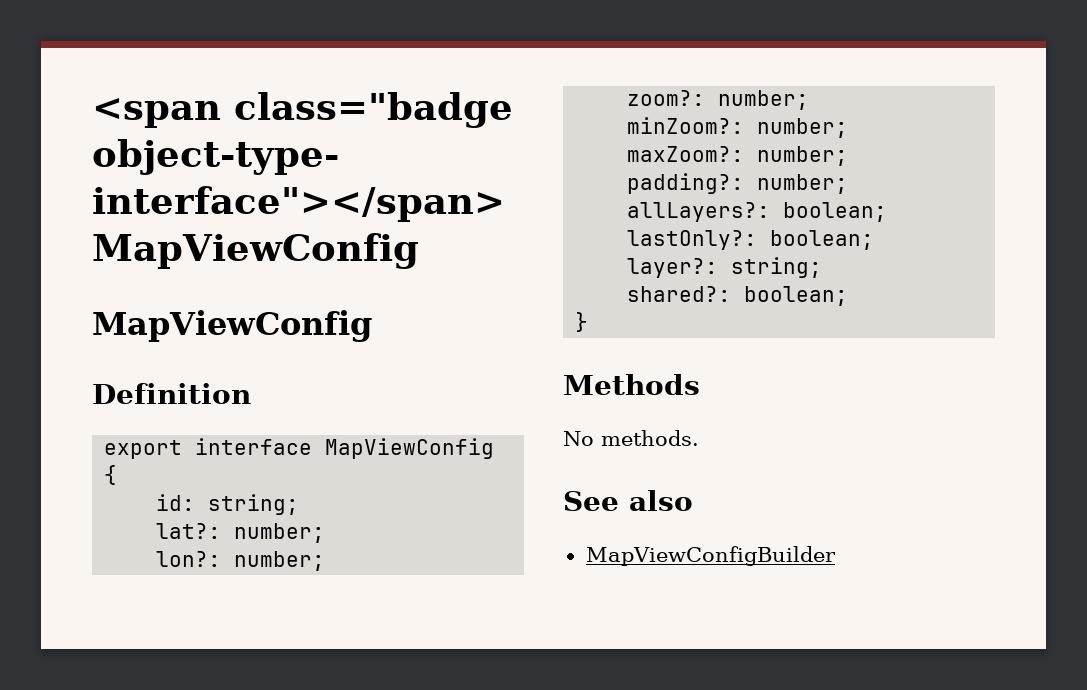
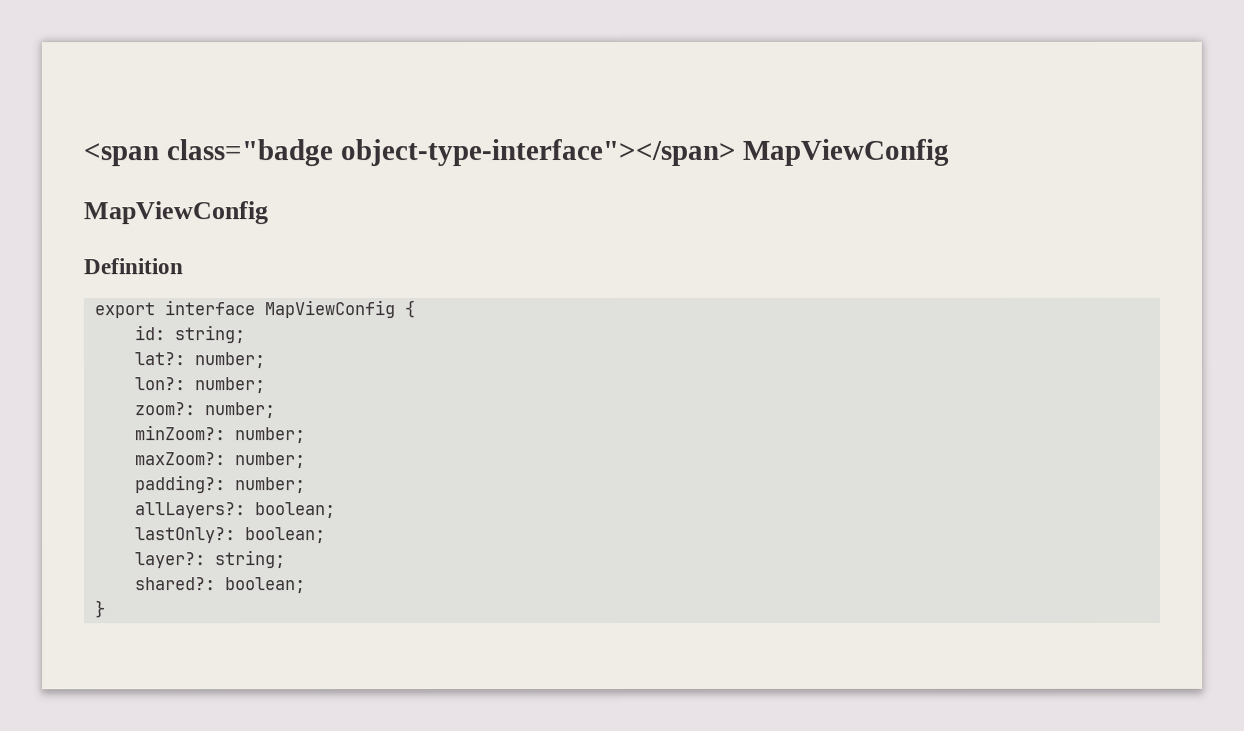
- Methods
- No methods.
- See also
- MapViewConfigBuilder

